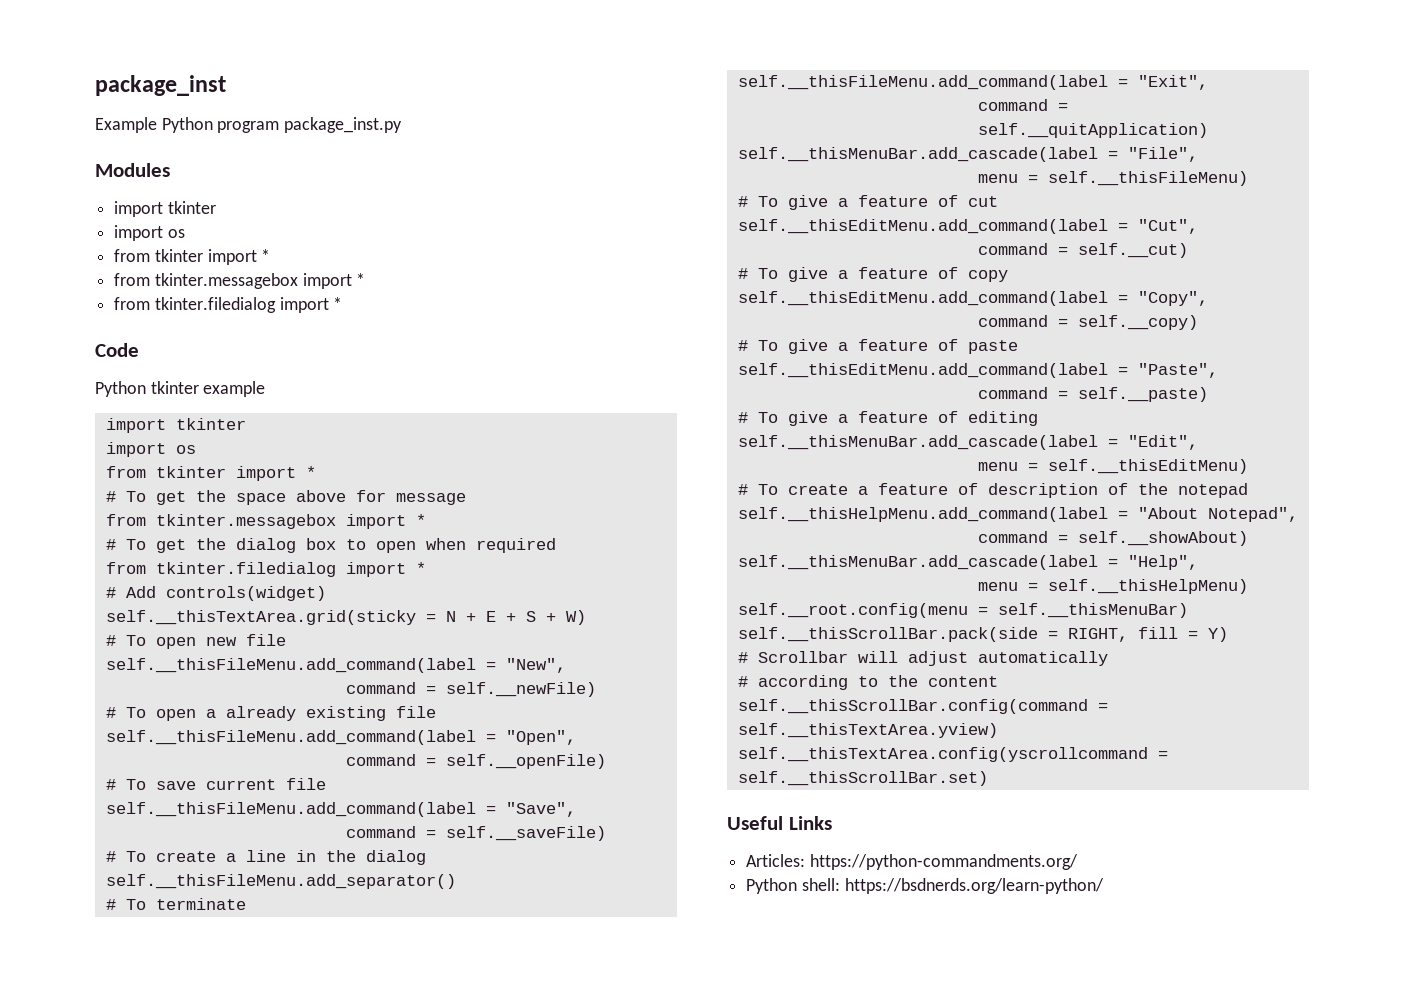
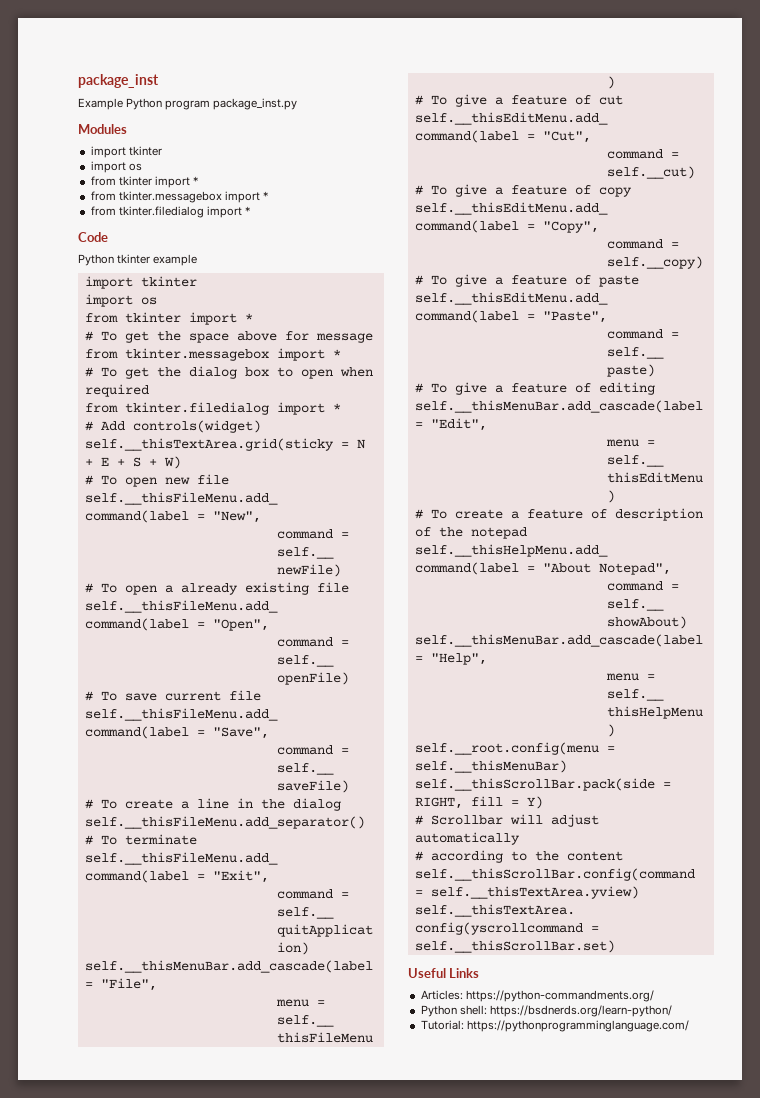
+ Tutorial: https://pythonprogramminglanguage.com/

